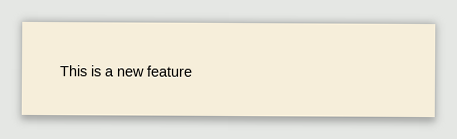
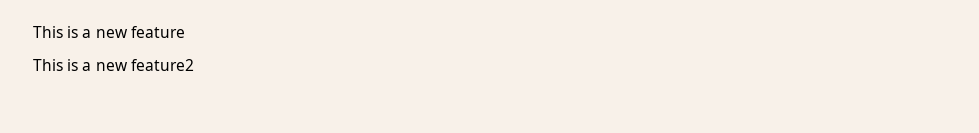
+ This is a new feature2

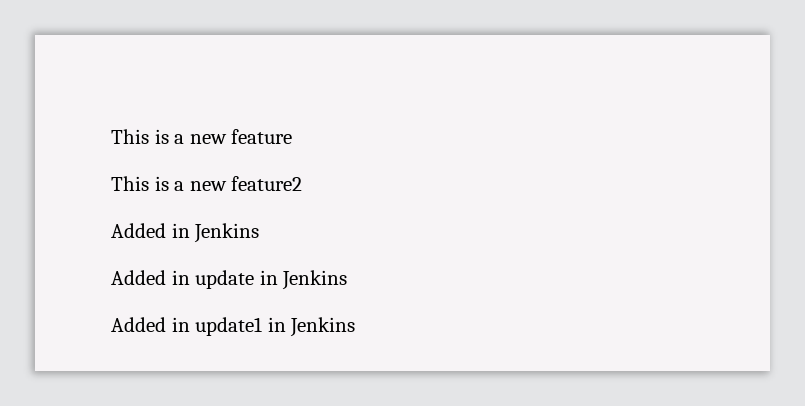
+ Added in Jenkins
+ Added in update in Jenkins
+ Added in update1 in Jenkins

